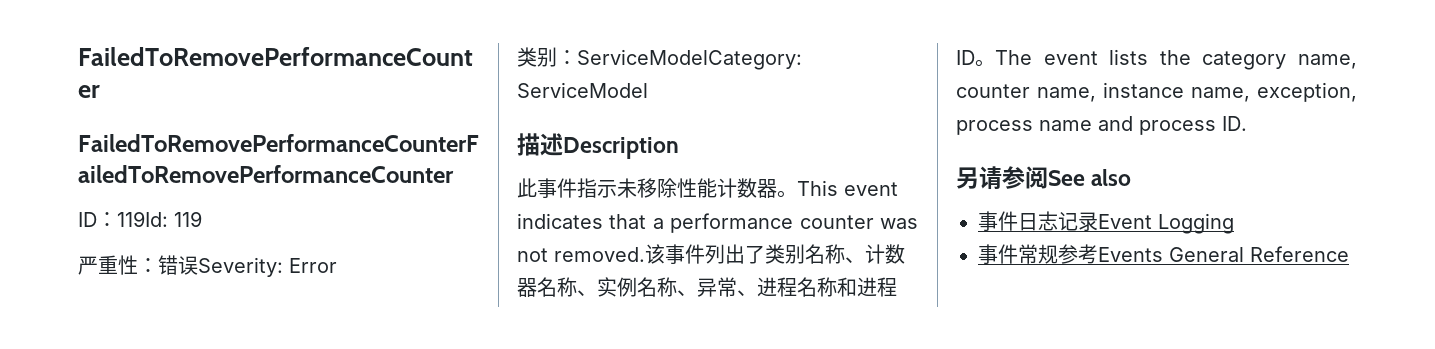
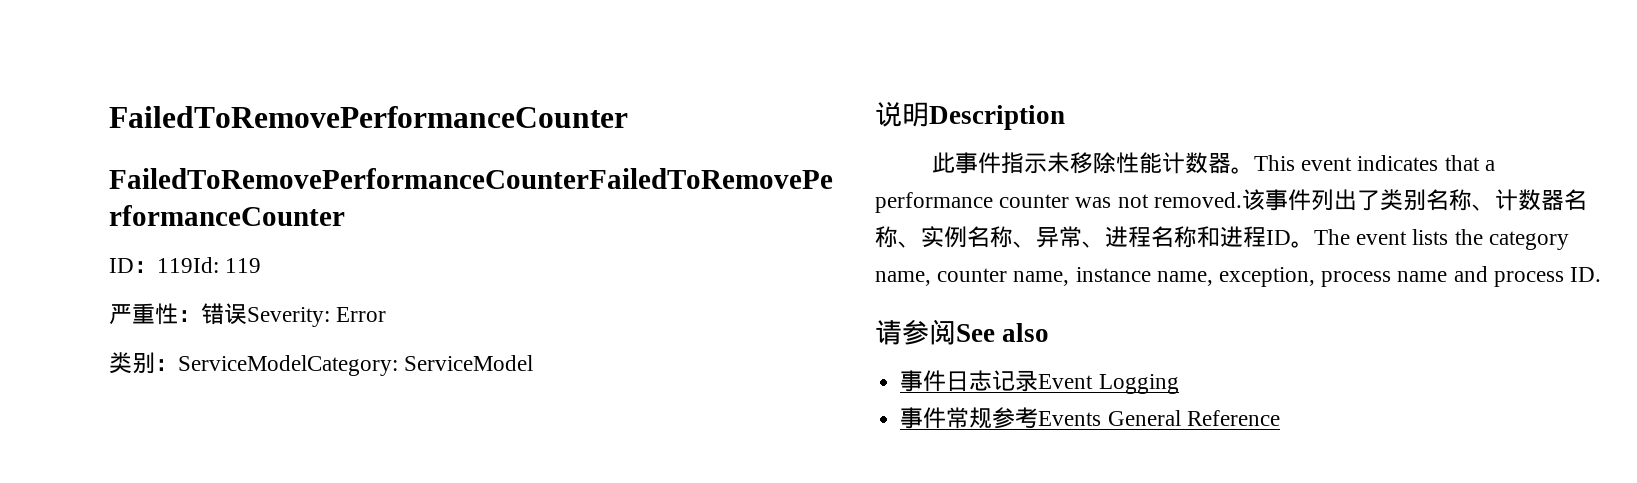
- 描述Description
+ 说明Description
- 另请参阅See also
+ 请参阅See also

